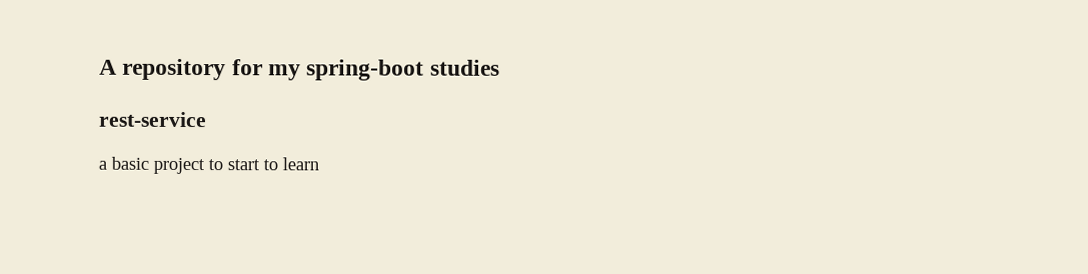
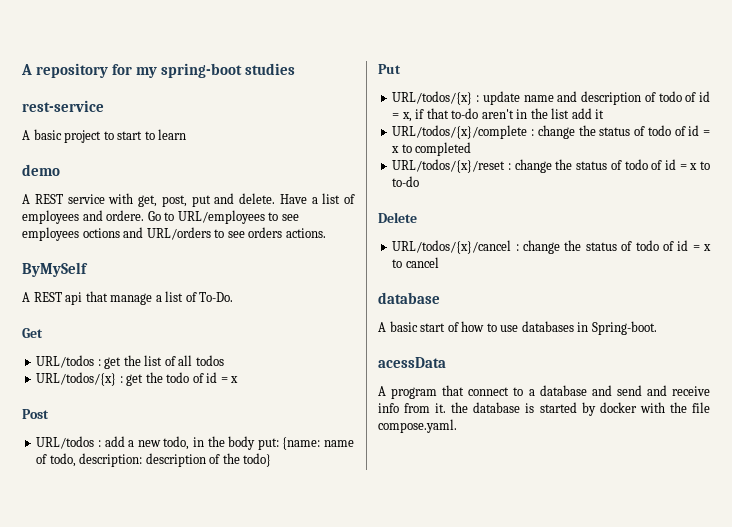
- a basic project to start to learn
+ A basic project to start to learn
+ demo
+ A REST service with get, post, put and delete. Have a list of employees and ordere. Go to URL/employees to see employees octions and URL/orders to see orders actions.
+ ByMySelf
+ A REST api that manage a list of To-Do.
+ Get
+ URL/todos : get the list of all todos
+ URL/todos/{x} : get the todo of id = x
+ Post
+ URL/todos : add a new todo, in the body put: {name: name of todo, description: description of the todo}
+ Put
+ URL/todos/{x} : update name and description of todo of id = x, if that to-do aren't in the list add it
+ URL/todos/{x}/complete : change the status of todo of id = x to completed
+ URL/todos/{x}/reset : change the status of todo of id = x to to-do
+ Delete
+ URL/todos/{x}/cancel : change the status of todo of id = x to cancel
+ database
+ A basic start of how to use databases in Spring-boot.
+ acessData
+ A program that connect to a database and send and receive info from it. the database is started by docker with the file compose.yaml.

